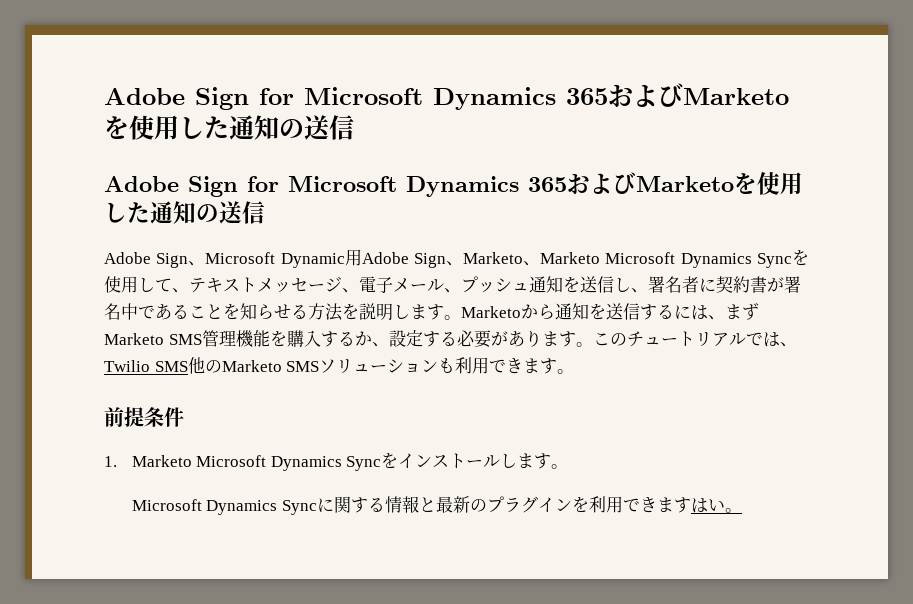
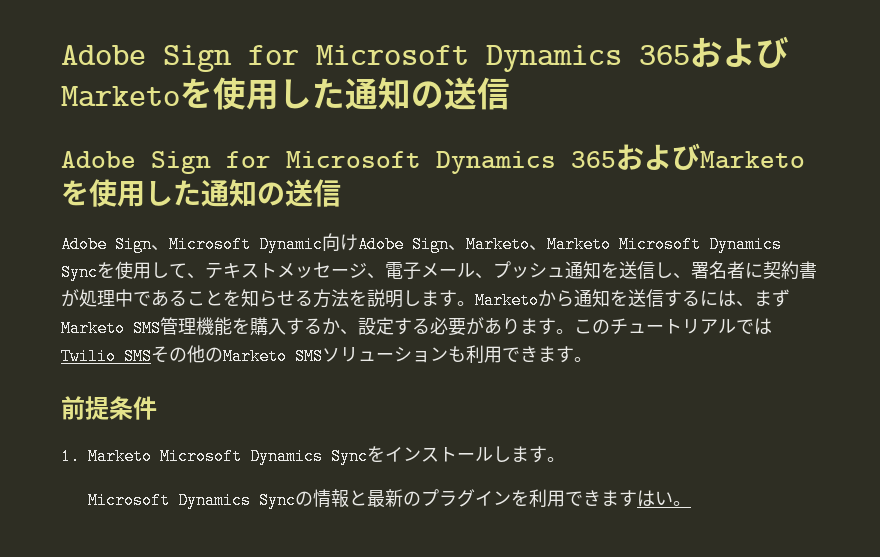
- Adobe Sign、Microsoft Dynamic用Adobe Sign、Marketo、Marketo Microsoft Dynamics Syncを使用して、テキストメッセージ、電子メール、プッシュ通知を送信し、署名者に契約書が署名中であることを知らせる方法を説明します。
+ Adobe Sign、Microsoft Dynamic向けAdobe Sign、Marketo、Marketo Microsoft Dynamics Syncを使用して、テキストメッセージ、電子メール、プッシュ通知を送信し、署名者に契約書が処理中であることを知らせる方法を説明します。
- このチュートリアルでは、Twilio SMS他のMarketo SMSソリューションも利用できます。
+ このチュートリアルではTwilio SMSその他のMarketo SMSソリューションも利用できます。
- Microsoft Dynamics Syncに関する情報と最新のプラグインを利用できますはい。
+ Microsoft Dynamics Syncの情報と最新のプラグインを利用できますはい。

